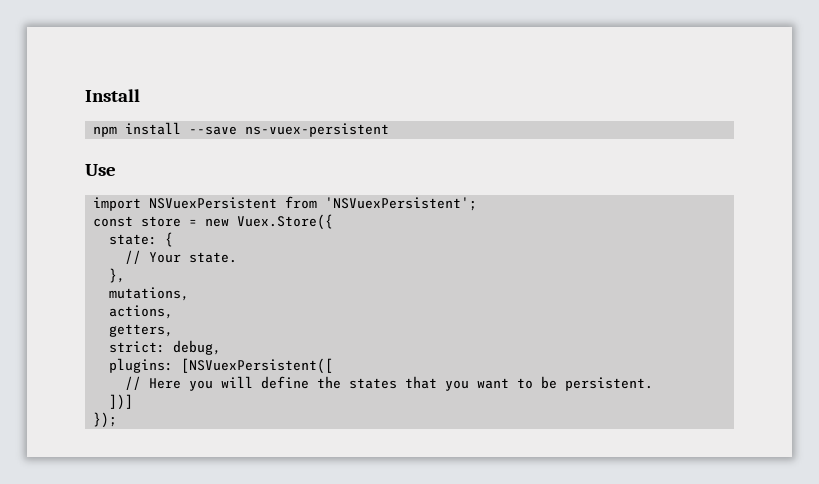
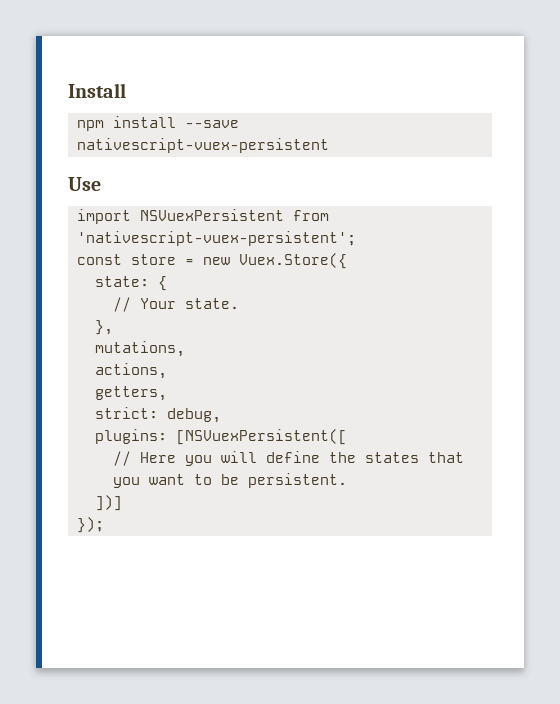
- npm install --save ns-vuex-persistent
+ npm install --save nativescript-vuex-persistent
- import NSVuexPersistent from 'NSVuexPersistent';
+ import NSVuexPersistent from 'nativescript-vuex-persistent';

